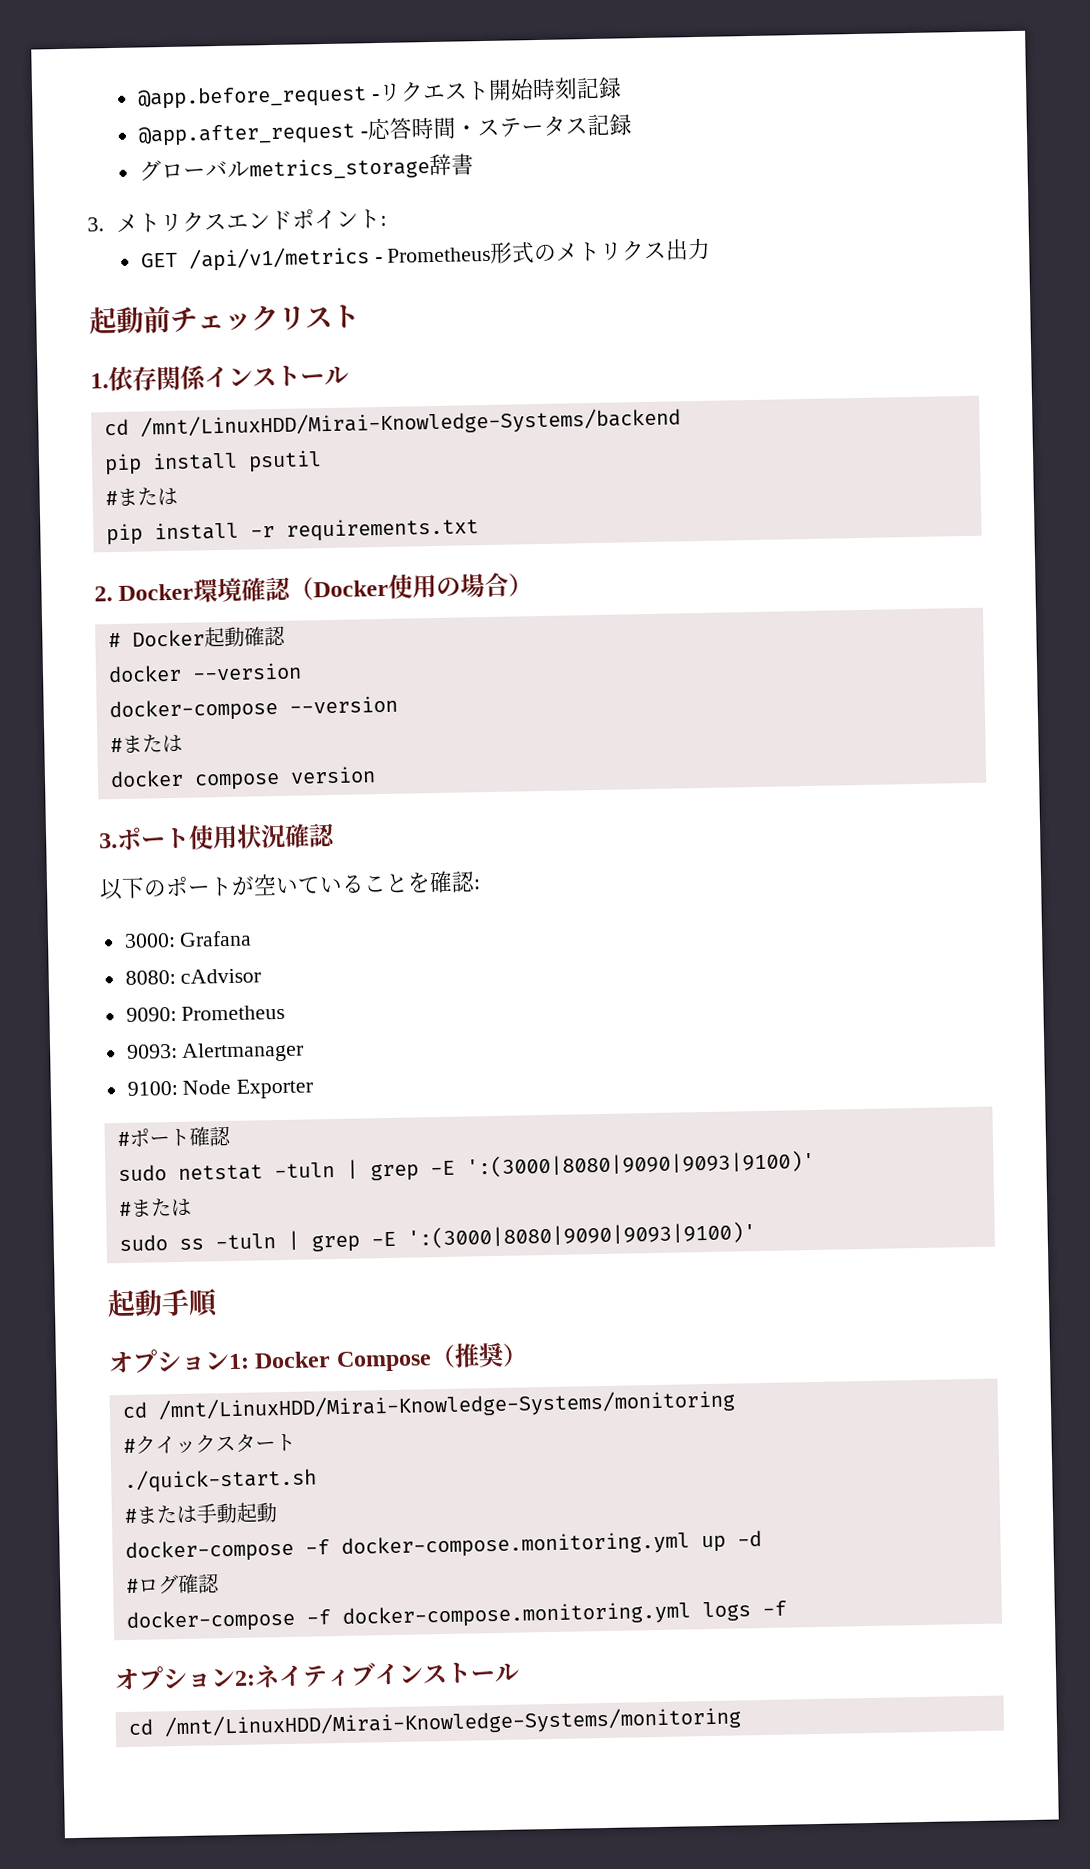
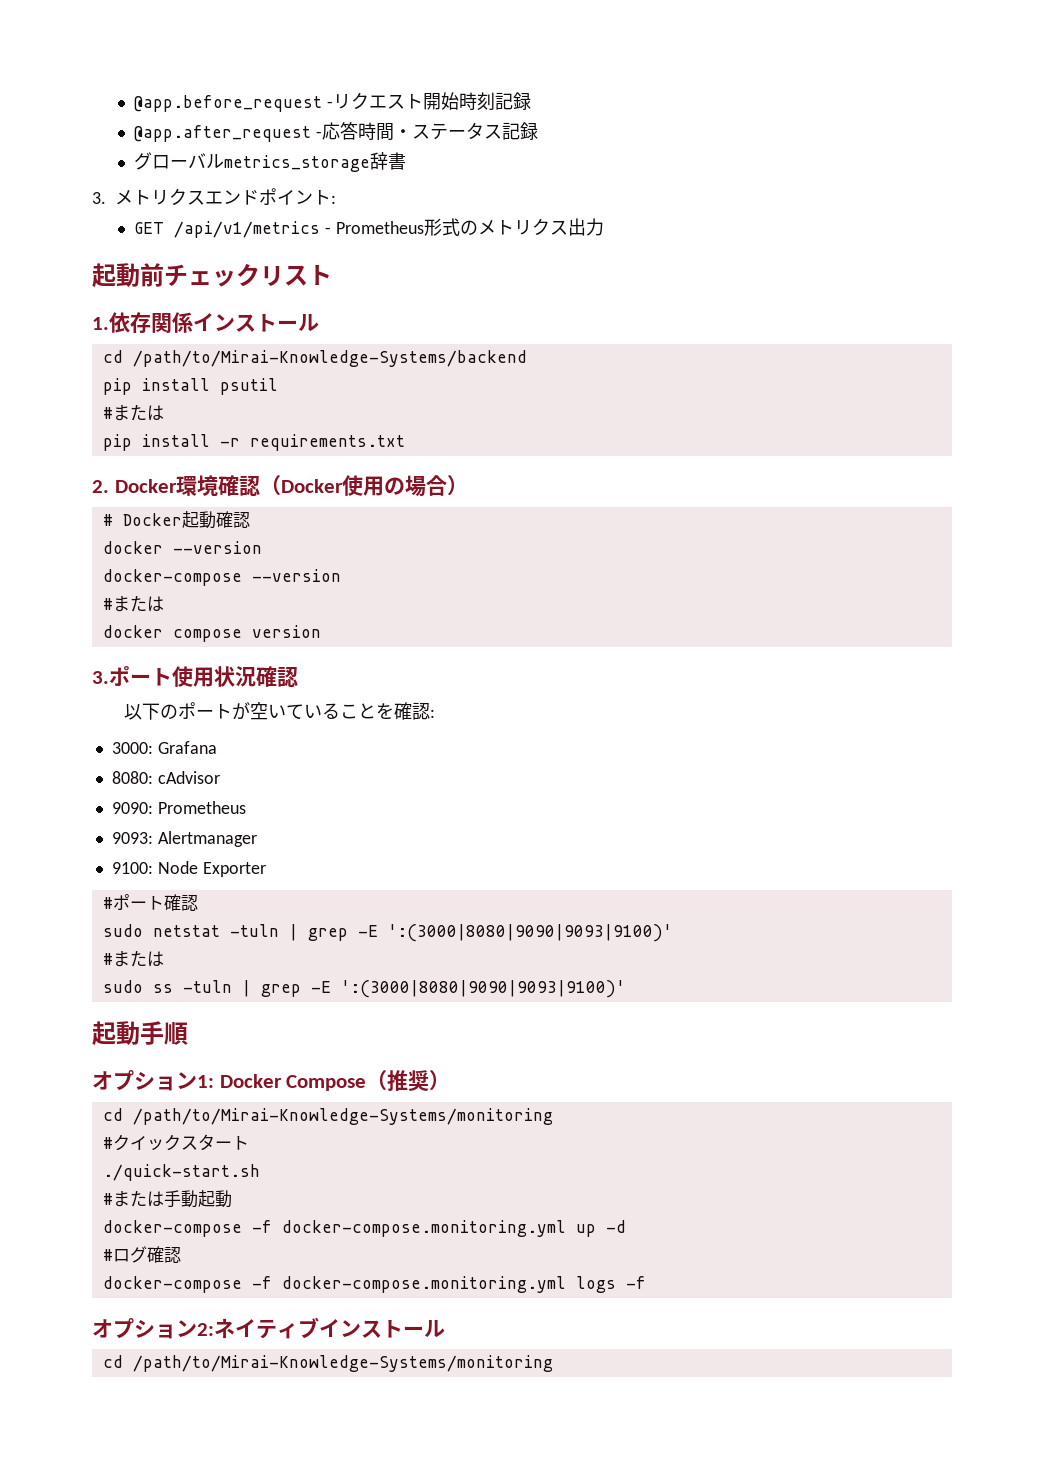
- cd /mnt/LinuxHDD/Mirai-Knowledge-Systems/backend
+ cd /path/to/Mirai-Knowledge-Systems/backend
  オプション1: Docker Compose（推奨）
- cd /mnt/LinuxHDD/Mirai-Knowledge-Systems/monitoring
+ cd /path/to/Mirai-Knowledge-Systems/monitoring
  オプション2:ネイティブインストール
- cd /mnt/LinuxHDD/Mirai-Knowledge-Systems/monitoring
+ cd /path/to/Mirai-Knowledge-Systems/monitoring

